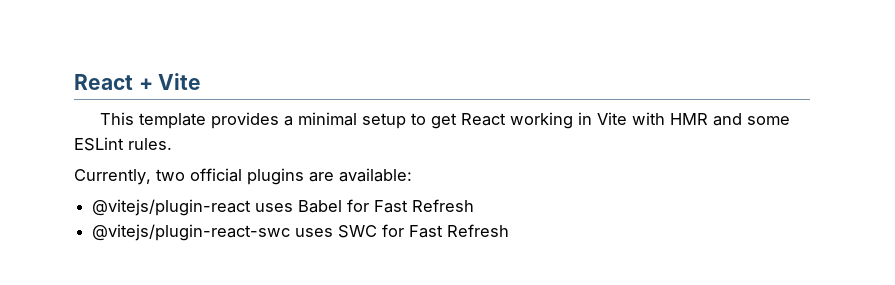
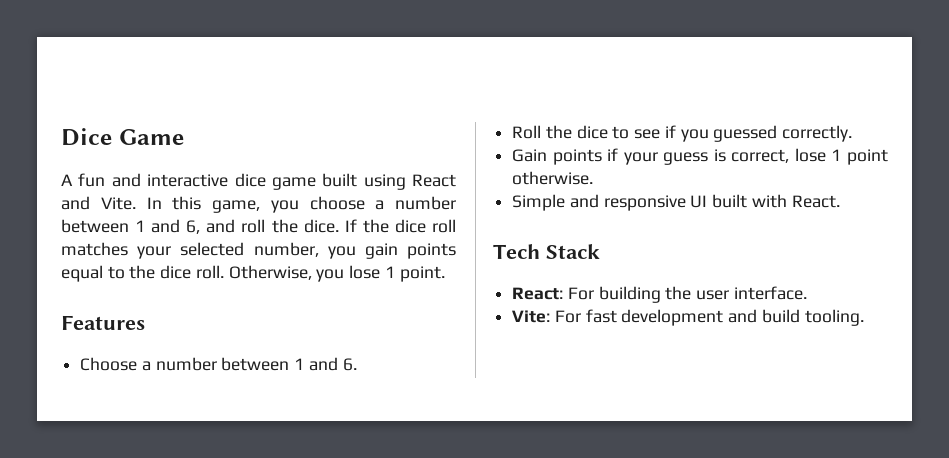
- React + Vite
- This template provides a minimal setup to get React working in Vite with HMR and some ESLint rules.
- Currently, two official plugins are available:
- @vitejs/plugin-react uses Babel for Fast Refresh
- @vitejs/plugin-react-swc uses SWC for Fast Refresh
+ Dice Game
+ A fun and interactive dice game built using React and Vite. In this game, you choose a number between 1 and 6, and roll the dice. If the dice roll matches your selected number, you gain points equal to the dice roll. Otherwise, you lose 1 point.
+ Features
+ Choose a number between 1 and 6.
+ Roll the dice to see if you guessed correctly.
+ Gain points if your guess is correct, lose 1 point otherwise.
+ Simple and responsive UI built with React.
+ Tech Stack
+ React: For building the user interface.
+ Vite: For fast development and build tooling.

